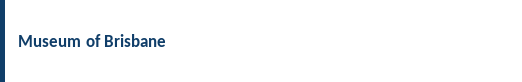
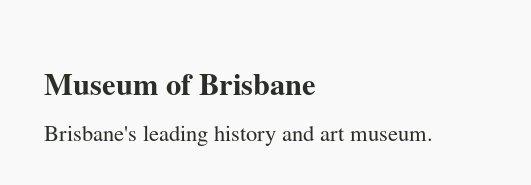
+ Brisbane's leading history and art museum.

